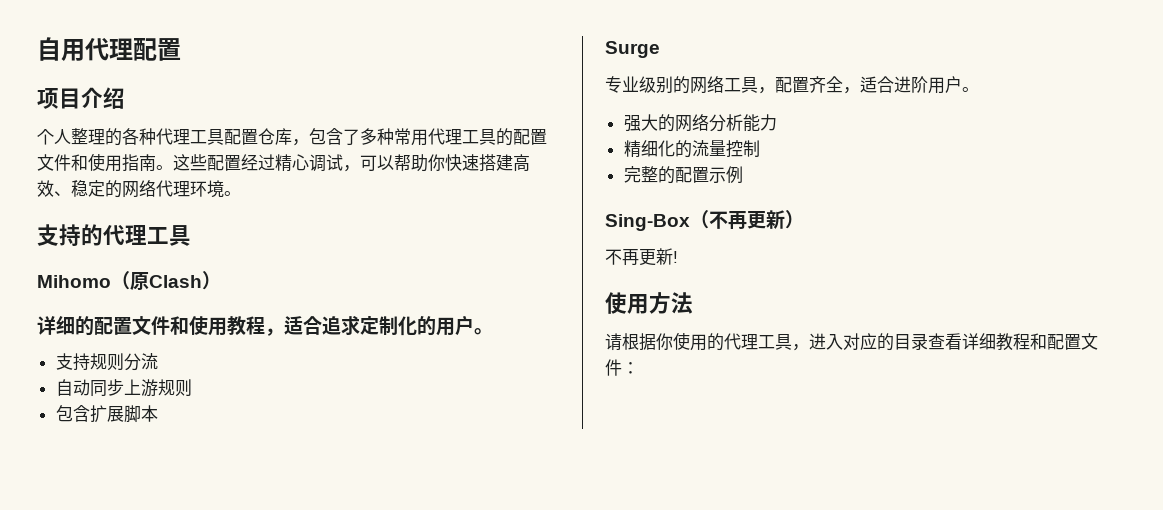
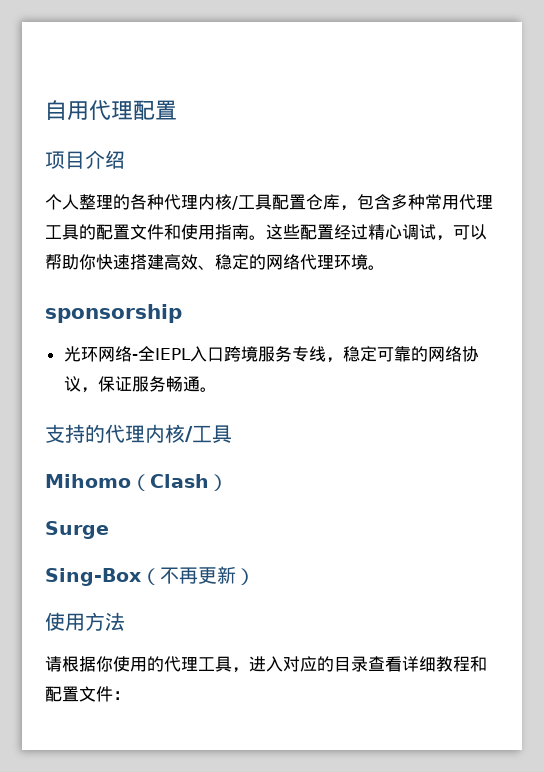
- 个人整理的各种代理工具配置仓库，包含了多种常用代理工具的配置文件和使用指南。
+ 个人整理的各种代理内核/工具配置仓库，包含多种常用代理工具的配置文件和使用指南。
+ sponsorship
+ 光环网络-全IEPL入口跨境服务专线，稳定可靠的网络协议，保证服务畅通。
- 支持的代理工具
+ 支持的代理内核/工具
- Mihomo（原Clash）
+ Mihomo（Clash）
- 详细的配置文件和使用教程，适合追求定制化的用户。
- 支持规则分流
- 自动同步上游规则
- 包含扩展脚本
  Surge
- 专业级别的网络工具，配置齐全，适合进阶用户。
- 强大的网络分析能力
- 精细化的流量控制
- 完整的配置示例
- 不再更新!

